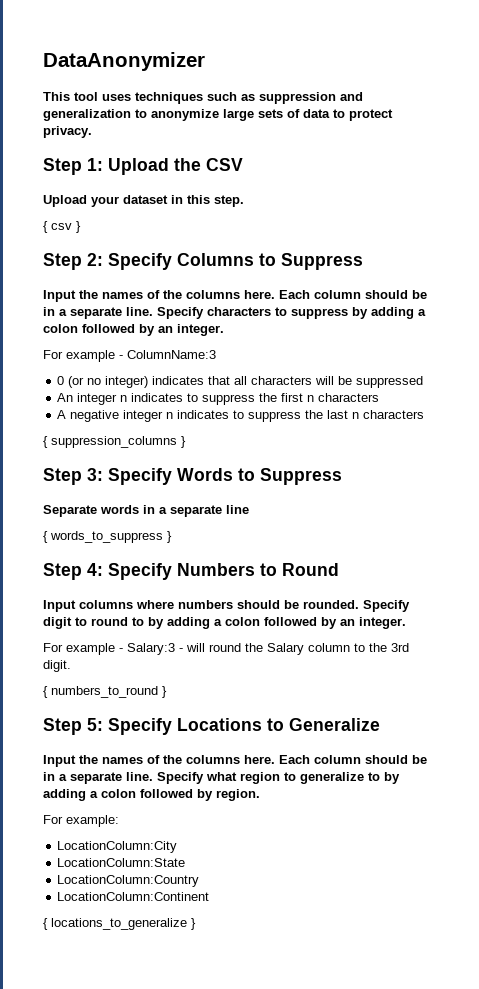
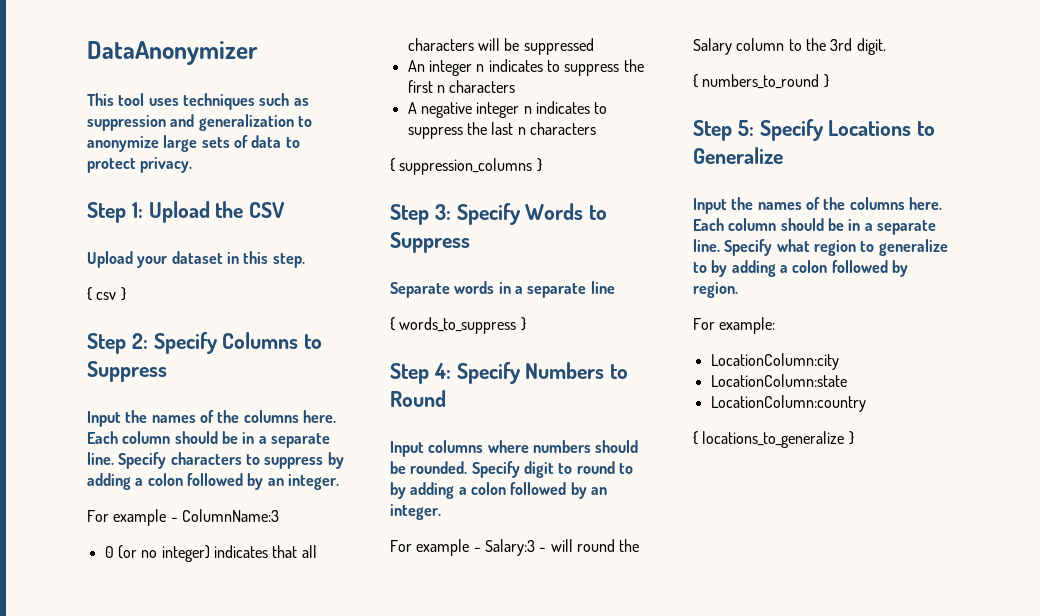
- LocationColumn:City
- LocationColumn:State
- LocationColumn:Country
- LocationColumn:Continent
+ LocationColumn:city
+ LocationColumn:state
+ LocationColumn:country

